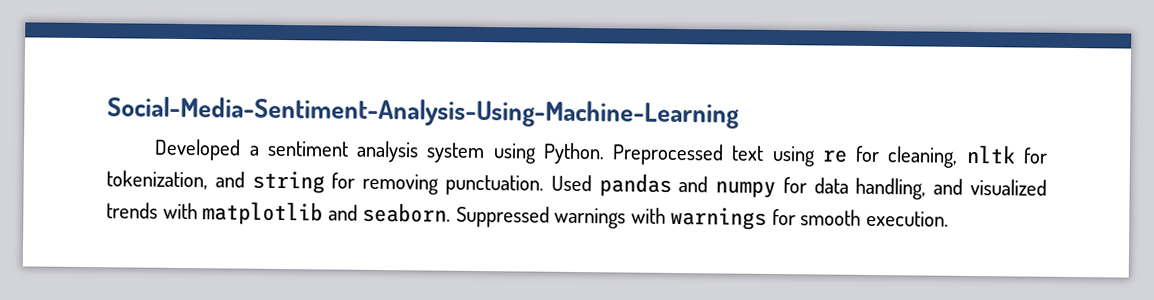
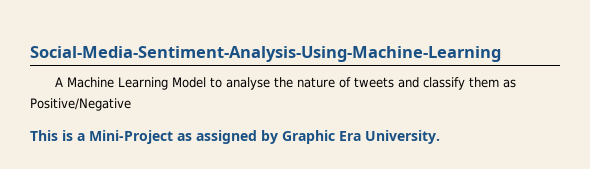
- Developed a sentiment analysis system using Python. Preprocessed text using re for cleaning, nltk for tokenization, and string for removing punctuation. Used pandas and numpy for data handling, and visualized trends with matplotlib and seaborn. Suppressed warnings with warnings for smooth execution.
+ A Machine Learning Model to analyse the nature of tweets and classify them as Positive/Negative
+ This is a Mini-Project as assigned by Graphic Era University.

